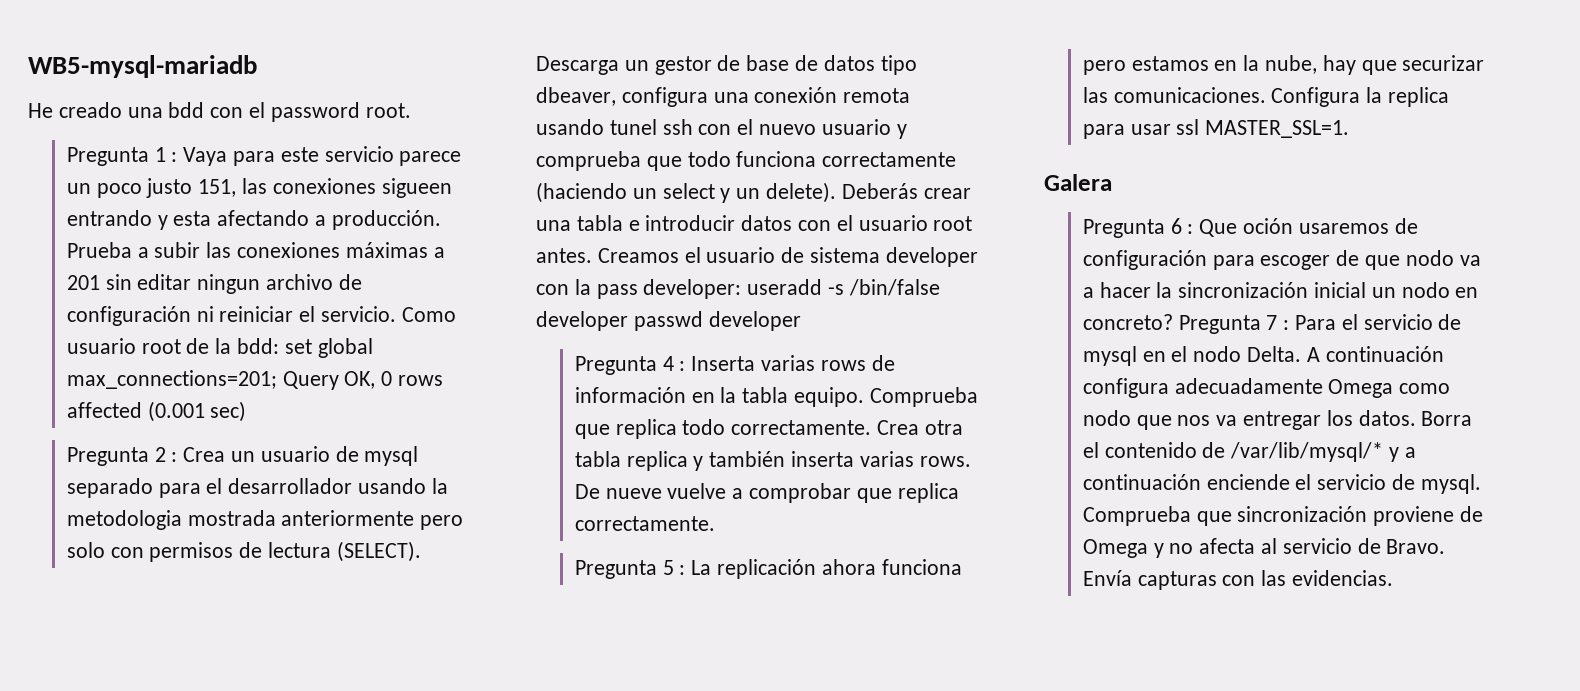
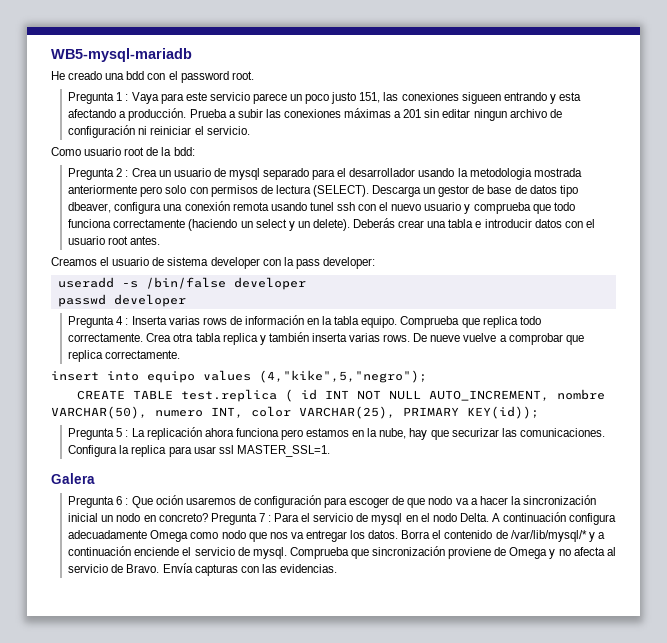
- Prueba a subir las conexiones máximas a 201 sin editar ningun archivo de configuración ni reiniciar el servicio. Como usuario root de la bdd: set global max_connections=201; Query OK, 0 rows affected (0.001 sec)
+ Prueba a subir las conexiones máximas a 201 sin editar ningun archivo de configuración ni reiniciar el servicio.
+ Como usuario root de la bdd:
- Pregunta 2 : Crea un usuario de mysql separado para el desarrollador usando la metodologia mostrada anteriormente pero solo con permisos de lectura (SELECT).
- Descarga un gestor de base de datos tipo dbeaver, configura una conexión remota usando tunel ssh con el nuevo usuario y comprueba que todo funciona correctamente (haciendo un select y un delete).
+ Pregunta 2 : Crea un usuario de mysql separado para el desarrollador usando la metodologia mostrada anteriormente pero solo con permisos de lectura (SELECT). Descarga un gestor de base de datos tipo dbeaver, configura una conexión remota usando tunel ssh con el nuevo usuario y comprueba que todo funciona correctamente (haciendo un select y un delete).
- Deberás crear una tabla e introducir datos con el usuario root antes. Creamos el usuario de sistema developer con la pass developer: useradd -s /bin/false developer passwd developer
+ Deberás crear una tabla e introducir datos con el usuario root antes.
+ Creamos el usuario de sistema developer con la pass developer:
+ useradd -s /bin/false developer
+ passwd developer
+ insert into equipo values (4,"kike",5,"negro");
+ CREATE TABLE test.replica ( id INT NOT NULL AUTO_INCREMENT, nombre VARCHAR(50), numero INT, color VARCHAR(25), PRIMARY KEY(id));

